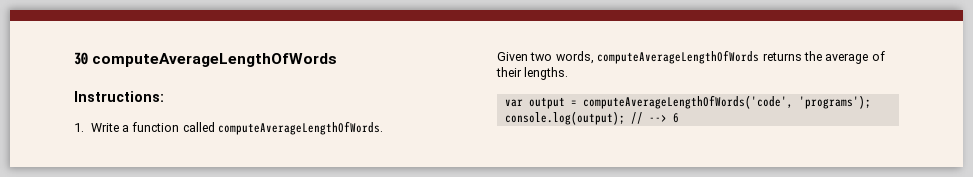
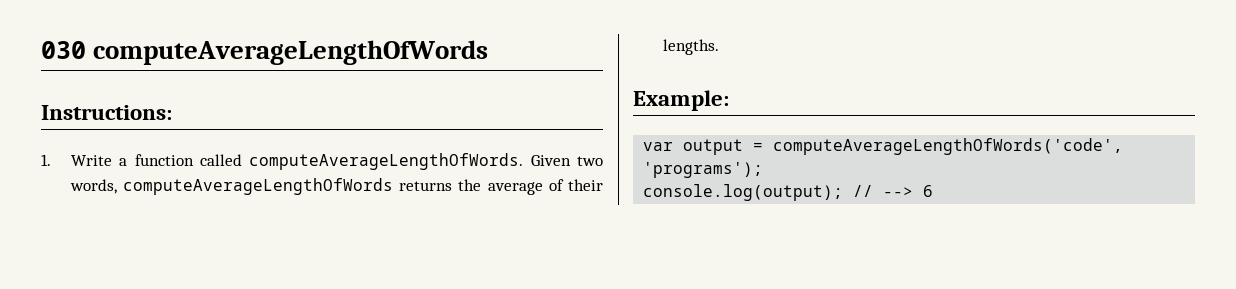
- 30 computeAverageLengthOfWords
+ 030 computeAverageLengthOfWords
- 1. Write a function called computeAverageLengthOfWords.
- Given two words, computeAverageLengthOfWords returns the average of their lengths.
+ 1. Write a function called computeAverageLengthOfWords. Given two words, computeAverageLengthOfWords returns the average of their lengths.
+ Example:

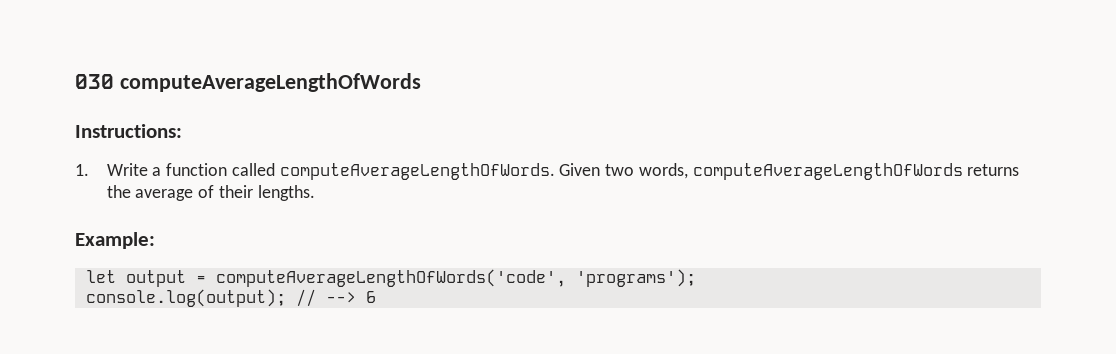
- var output = computeAverageLengthOfWords('code', 'programs');
+ let output = computeAverageLengthOfWords('code', 'programs');

